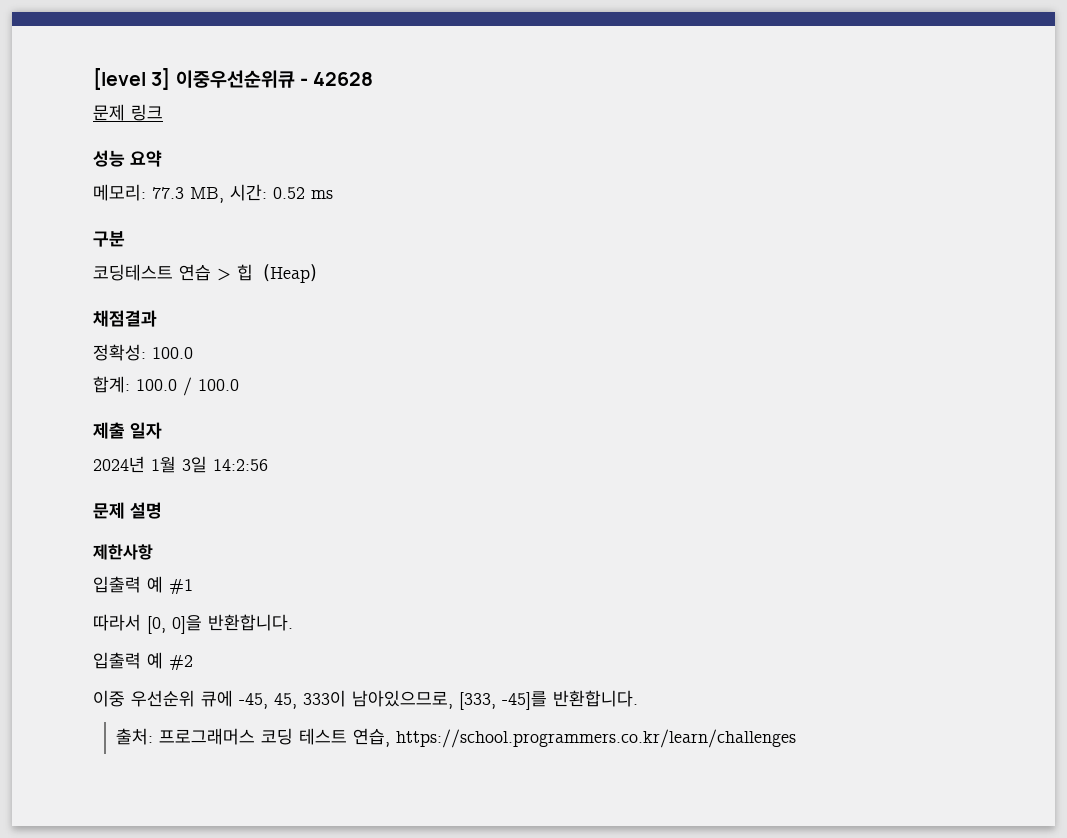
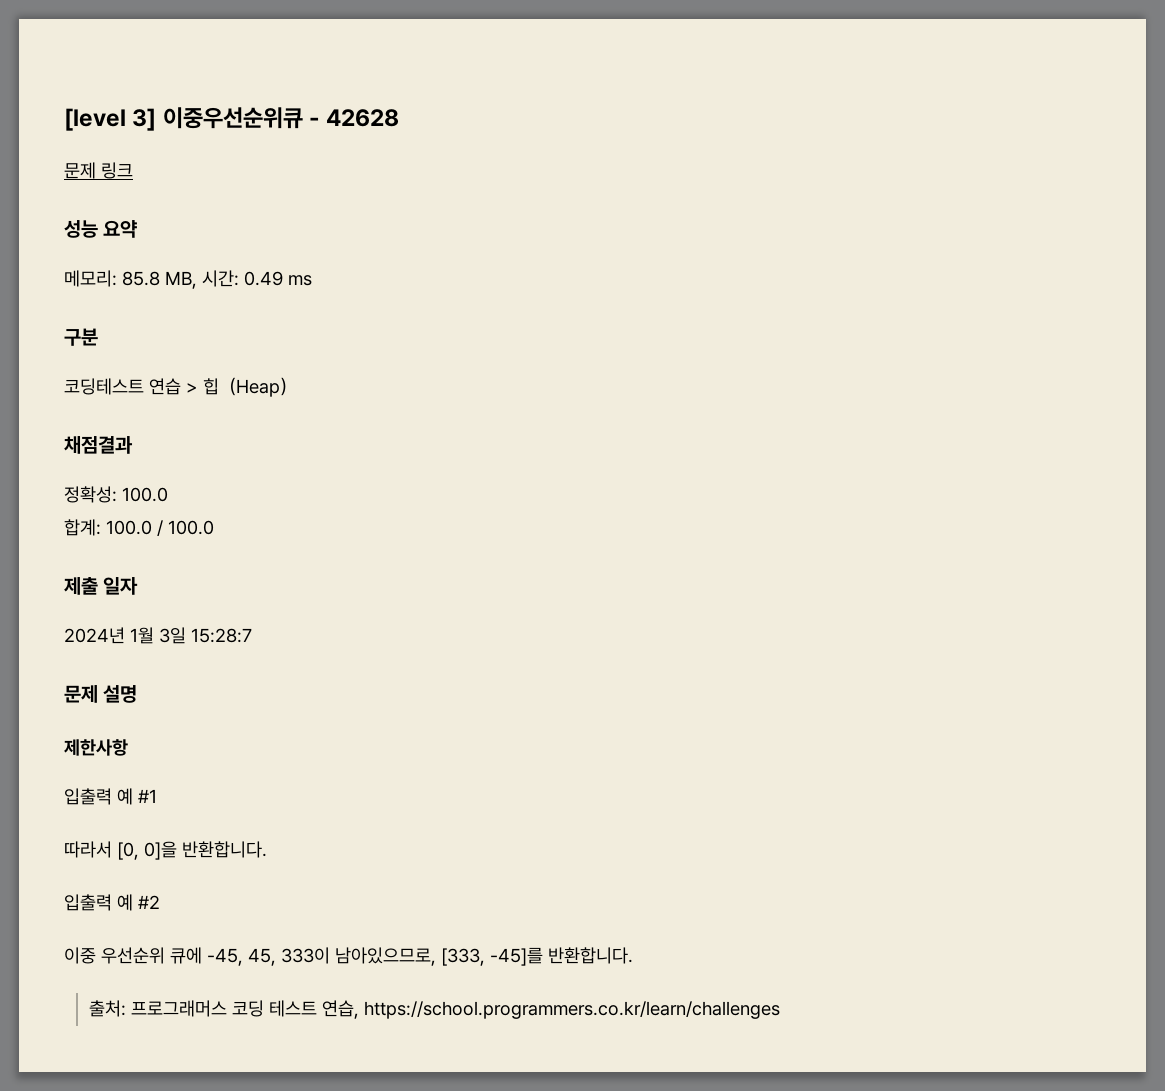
- 메모리: 77.3 MB, 시간: 0.52 ms
+ 메모리: 85.8 MB, 시간: 0.49 ms
- 2024년 1월 3일 14:2:56
+ 2024년 1월 3일 15:28:7

